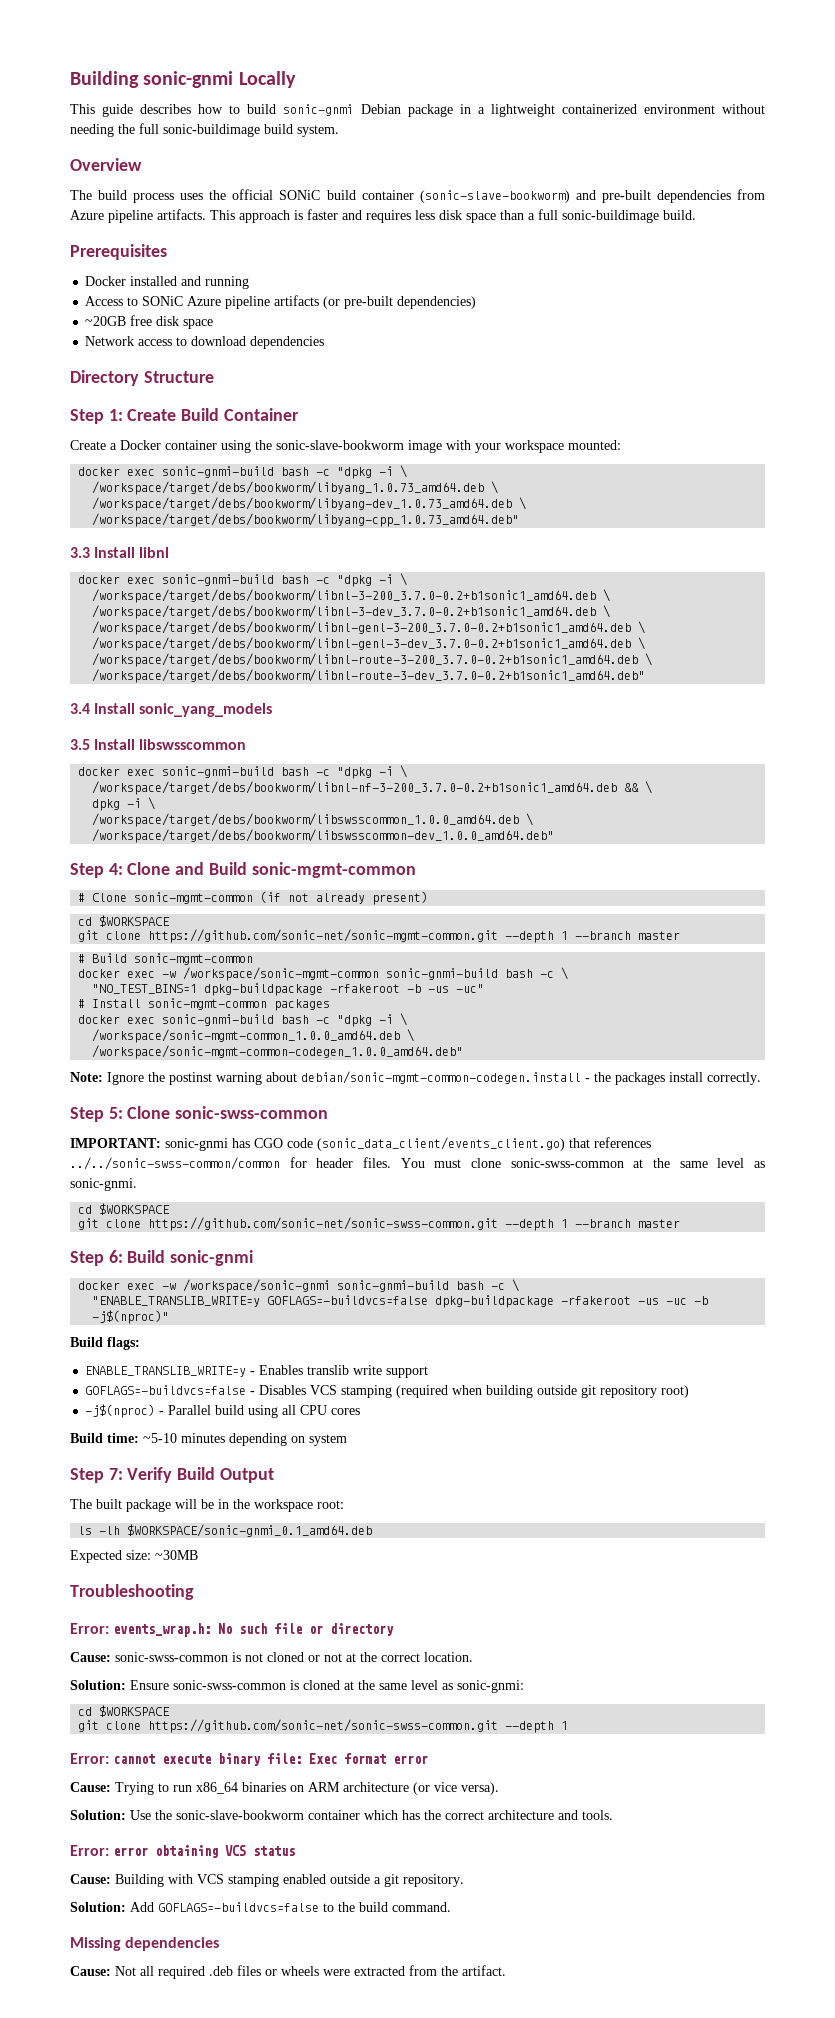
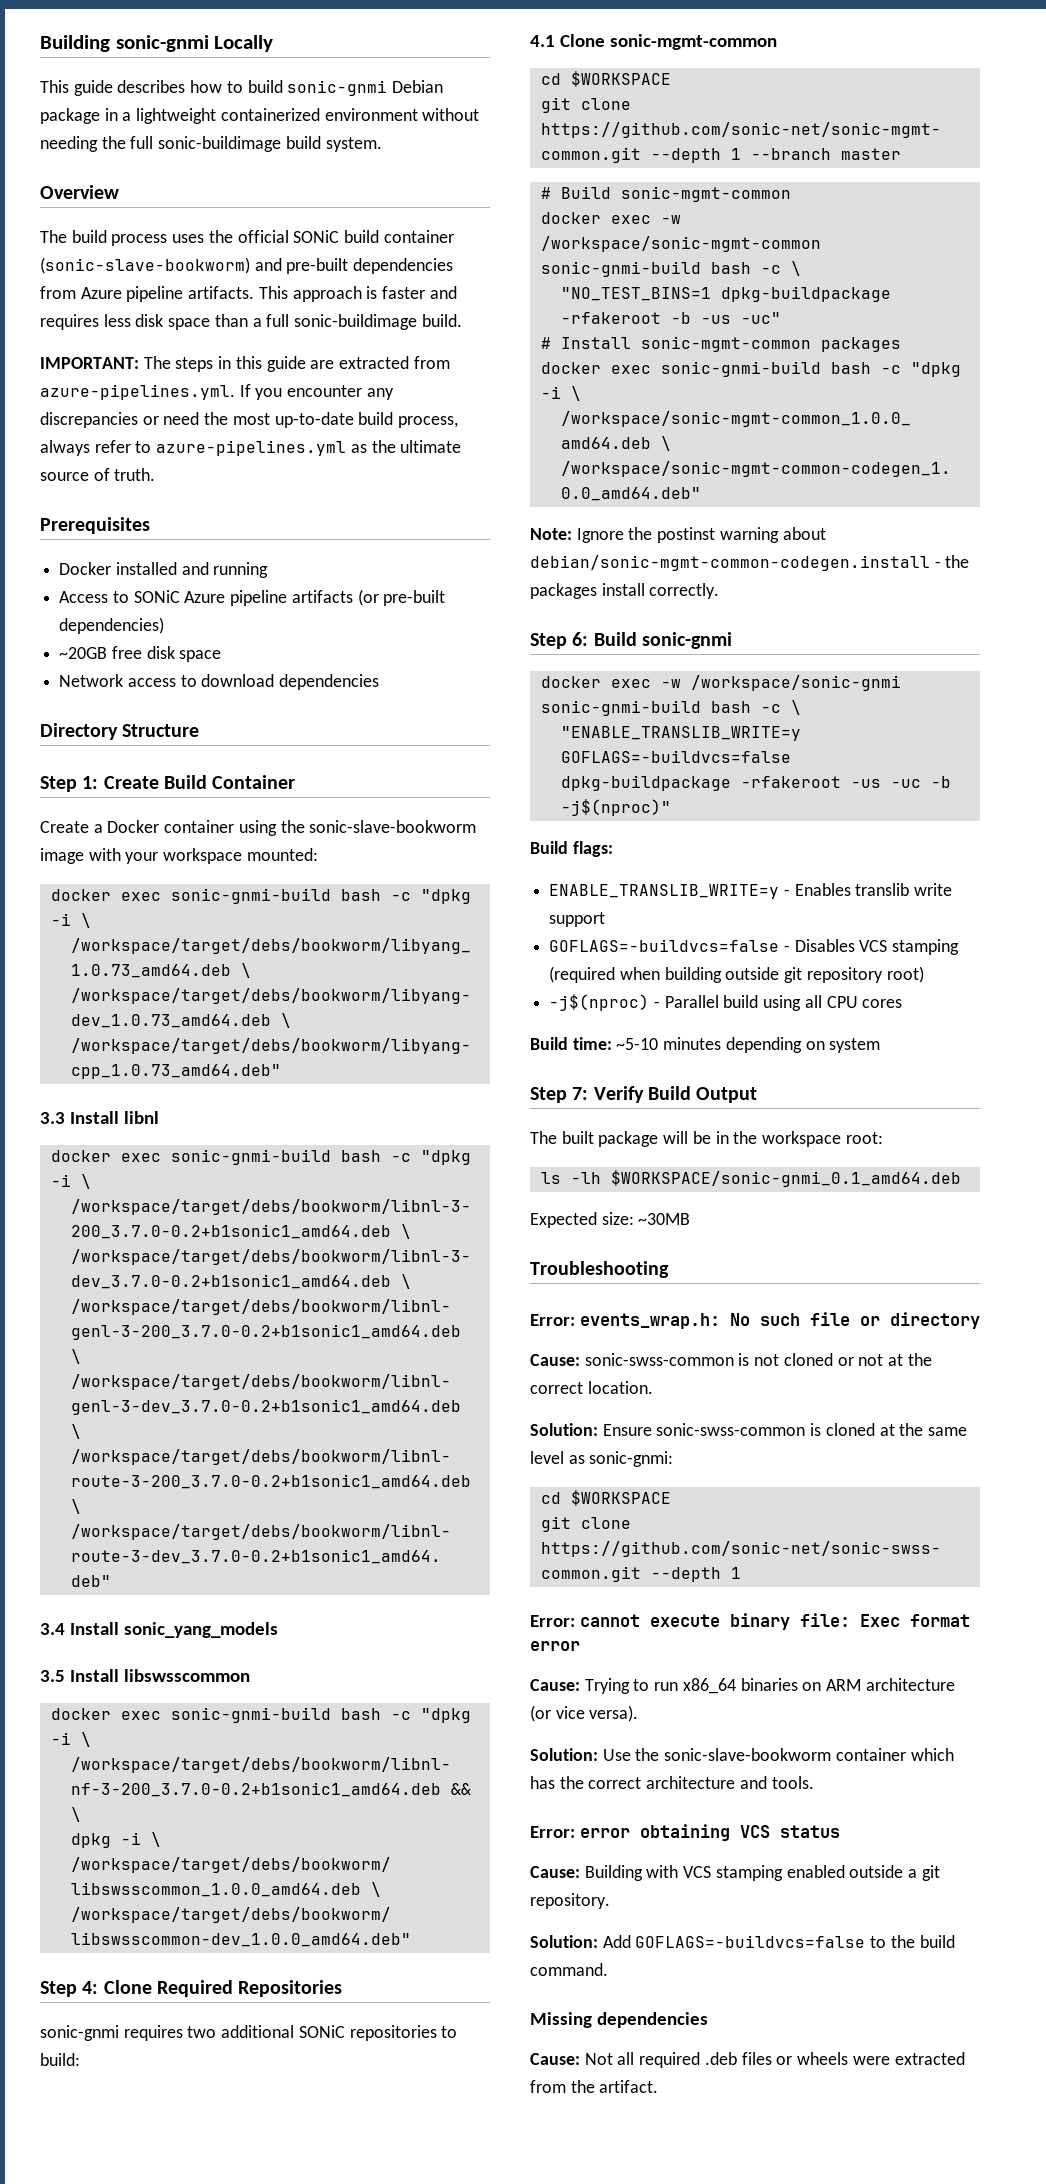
+ IMPORTANT: The steps in this guide are extracted from azure-pipelines.yml. If you encounter any discrepancies or need the most up-to-date build process, always refer to azure-pipelines.yml as the ultimate source of truth.
- Step 4: Clone and Build sonic-mgmt-common
- # Clone sonic-mgmt-common (if not already present)
+ Step 4: Clone Required Repositories
+ sonic-gnmi requires two additional SONiC repositories to build:
+ 4.1 Clone sonic-mgmt-common
- Step 5: Clone sonic-swss-common
- IMPORTANT: sonic-gnmi has CGO code (sonic_data_client/events_client.go) that references ../../sonic-swss-common/common for header files. You must clone sonic-swss-common at the same level as sonic-gnmi.
- cd $WORKSPACE
- git clone https://github.com/sonic-net/sonic-swss-common.git --depth 1 --branch master

